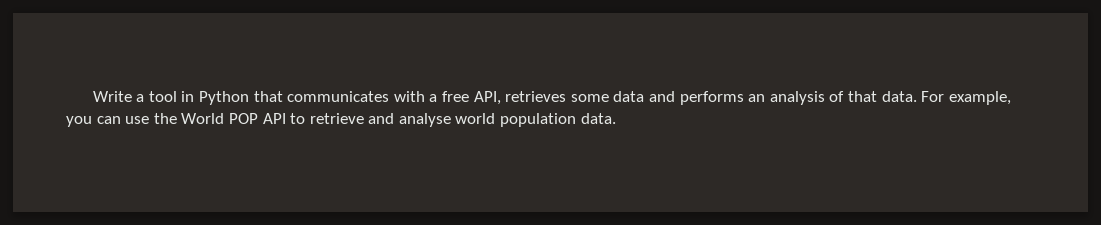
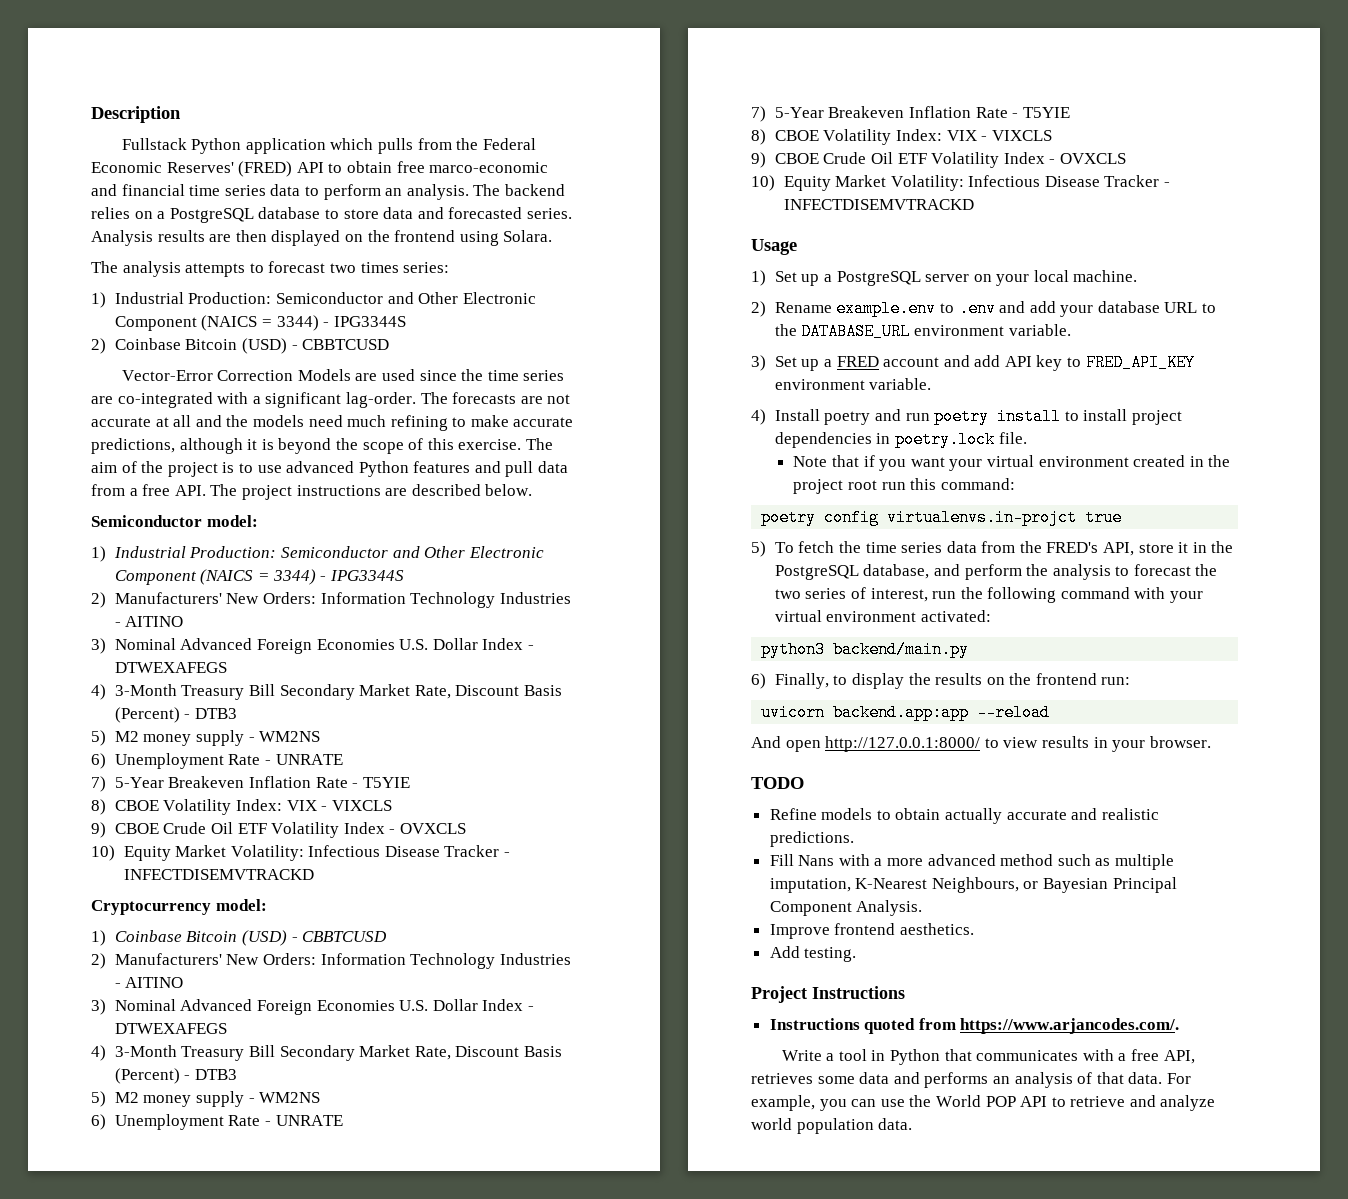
+ Description
+ Fullstack Python application which pulls from the Federal Economic Reserves' (FRED) API to obtain free marco-economic and financial time series data to perform an analysis. The backend relies on a PostgreSQL database to store data and forecasted series. Analysis results are then displayed on the frontend using Solara.
+ The analysis attempts to forecast two times series:
+ 1) Industrial Production: Semiconductor and Other Electronic Component (NAICS = 3344) - IPG3344S
+ 2) Coinbase Bitcoin (USD) - CBBTCUSD
+ Vector-Error Correction Models are used since the time series are co-integrated with a significant lag-order. The forecasts are not accurate at all and the models need much refining to make accurate predictions, although it is beyond the scope of this exercise. The aim of the project is to use advanced Python features and pull data from a free API. The project instructions are described below.
+ Semiconductor model:
+ 1) Industrial Production: Semiconductor and Other Electronic Component (NAICS = 3344) - IPG3344S
+ 2) Manufacturers' New Orders: Information Technology Industries - AITINO
+ 3) Nominal Advanced Foreign Economies U.S. Dollar Index - DTWEXAFEGS
+ 4) 3-Month Treasury Bill Secondary Market Rate, Discount Basis (Percent) - DTB3
+ 5) M2 money supply - WM2NS
+ 6) Unemployment Rate - UNRATE
+ 7) 5-Year Breakeven Inflation Rate - T5YIE
+ 8) CBOE Volatility Index: VIX - VIXCLS
+ 9) CBOE Crude Oil ETF Volatility Index - OVXCLS
+ 10) Equity Market Volatility: Infectious Disease Tracker - INFECTDISEMVTRACKD
+ Cryptocurrency model:
+ 1) Coinbase Bitcoin (USD) - CBBTCUSD
+ 2) Manufacturers' New Orders: Information Technology Industries - AITINO
+ 3) Nominal Advanced Foreign Economies U.S. Dollar Index - DTWEXAFEGS
+ 4) 3-Month Treasury Bill Secondary Market Rate, Discount Basis (Percent) - DTB3
+ 5) M2 money supply - WM2NS
+ 6) Unemployment Rate - UNRATE
+ 7) 5-Year Breakeven Inflation Rate - T5YIE
+ 8) CBOE Volatility Index: VIX - VIXCLS
+ 9) CBOE Crude Oil ETF Volatility Index - OVXCLS
+ 10) Equity Market Volatility: Infectious Disease Tracker - INFECTDISEMVTRACKD
+ Usage
+ 1) Set up a PostgreSQL server on your local machine.
+ 2) Rename example.env to .env and add your database URL to the DATABASE_URL environment variable.
+ 3) Set up a FRED account and add API key to FRED_API_KEY environment variable.
+ 4) Install poetry and run poetry install to install project dependencies in poetry.lock file.
+ Note that if you want your virtual environment created in the project root run this command:
+ poetry config virtualenvs.in-projct true
+ 5) To fetch the time series data from the FRED's API, store it in the PostgreSQL database, and perform the analysis to forecast the two series of interest, run the following command with your virtual environment activated:
+ python3 backend/main.py
+ 6) Finally, to display the results on the frontend run:
+ uvicorn backend.app:app --reload
+ And open http://127.0.0.1:8000/ to view results in your browser.
+ TODO
+ Refine models to obtain actually accurate and realistic predictions.
+ Fill Nans with a more advanced method such as multiple imputation, K-Nearest Neighbours, or Bayesian Principal Component Analysis.
+ Improve frontend aesthetics.
+ Add testing.
+ Project Instructions
+ Instructions quoted from https://www.arjancodes.com/.
- For example, you can use the World POP API to retrieve and analyse world population data.
+ For example, you can use the World POP API to retrieve and analyze world population data.

